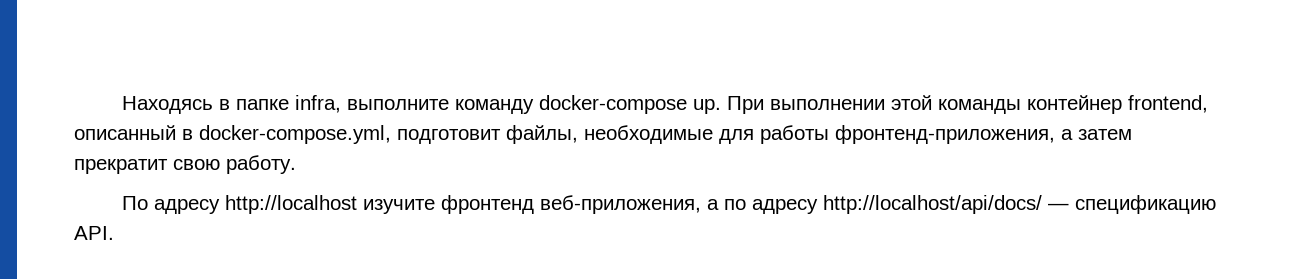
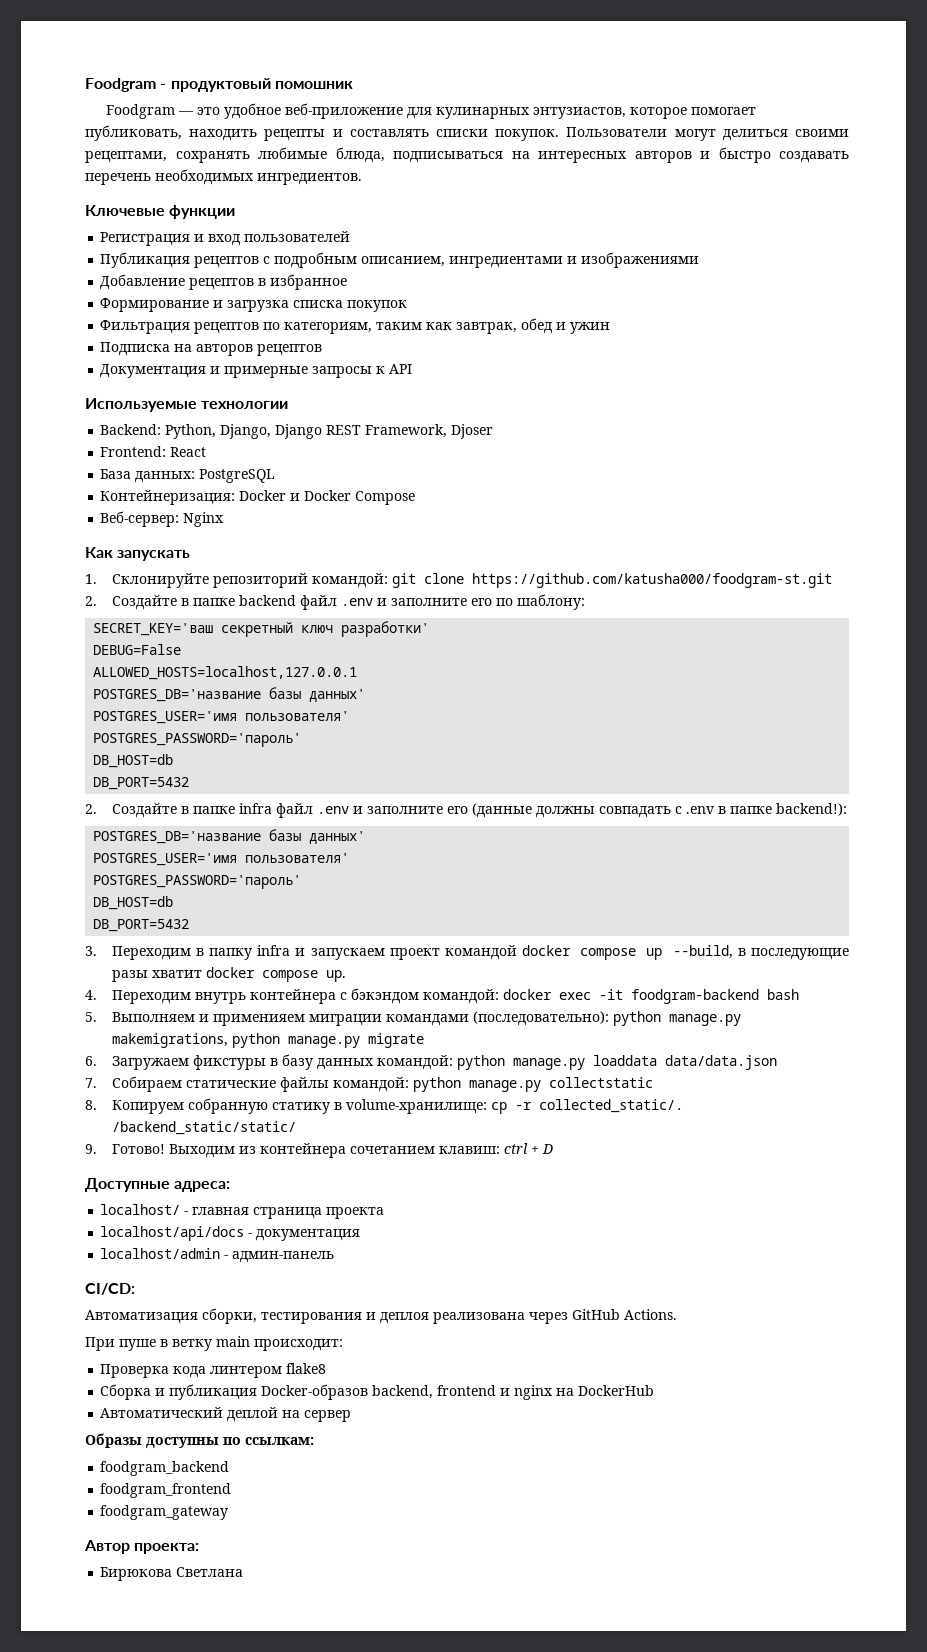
- Находясь в папке infra, выполните команду docker-compose up. При выполнении этой команды контейнер frontend, описанный в docker-compose.yml, подготовит файлы, необходимые для работы фронтенд-приложения, а затем прекратит свою работу.
- По адресу http://localhost изучите фронтенд веб-приложения, а по адресу http://localhost/api/docs/ — спецификацию API.
+ Foodgram - продуктовый помошник
+ Foodgram — это удобное веб-приложение для кулинарных энтузиастов, которое помогает публиковать, находить рецепты и составлять списки покупок. Пользователи могут делиться своими рецептами, сохранять любимые блюда, подписываться на интересных авторов и быстро создавать перечень необходимых ингредиентов.
+ Ключевые функции
+ Регистрация и вход пользователей
+ Публикация рецептов с подробным описанием, ингредиентами и изображениями
+ Добавление рецептов в избранное
+ Формирование и загрузка списка покупок
+ Фильтрация рецептов по категориям, таким как завтрак, обед и ужин
+ Подписка на авторов рецептов
+ Документация и примерные запросы к API
+ Используемые технологии
+ Backend: Python, Django, Django REST Framework, Djoser
+ Frontend: React
+ База данных: PostgreSQL
+ Контейнеризация: Docker и Docker Compose
+ Веб-сервер: Nginx
+ Как запускать
+ 1. Склонируйте репозиторий командой: git clone https://github.com/katusha000/foodgram-st.git
+ 2. Создайте в папке backend файл .env и заполните его по шаблону:
+ SECRET_KEY='ваш секретный ключ разработки'
+ DEBUG=False
+ ALLOWED_HOSTS=localhost,127.0.0.1
+ POSTGRES_DB='название базы данных'
+ POSTGRES_USER='имя пользователя'
+ POSTGRES_PASSWORD='пароль'
+ DB_HOST=db
+ DB_PORT=5432
+ 2. Создайте в папке infra файл .env и заполните его (данные должны совпадать с .env в папке backend!):
+ POSTGRES_DB='название базы данных'
+ POSTGRES_USER='имя пользователя'
+ POSTGRES_PASSWORD='пароль'
+ DB_HOST=db
+ DB_PORT=5432
+ 3. Переходим в папку infra и запускаем проект командой docker compose up --build, в последующие разы хватит docker compose up.
+ 4. Переходим внутрь контейнера с бэкэндом командой: docker exec -it foodgram-backend bash
+ 5. Выполняем и применияем миграции командами (последовательно): python manage.py makemigrations, python manage.py migrate
+ 6. Загружаем фикстуры в базу данных командой: python manage.py loaddata data/data.json
+ 7. Собираем статические файлы командой: python manage.py collectstatic
+ 8. Копируем собранную статику в volume-хранилище: cp -r collected_static/. /backend_static/static/
+ 9. Готово! Выходим из контейнера сочетанием клавиш: ctrl + D
+ Доступные адреса:
+ localhost/ - главная страница проекта
+ localhost/api/docs - документация
+ localhost/admin - админ-панель
+ CI/CD:
+ Автоматизация сборки, тестирования и деплоя реализована через GitHub Actions.
+ При пуше в ветку main происходит:
+ Проверка кода линтером flake8
+ Сборка и публикация Docker-образов backend, frontend и nginx на DockerHub
+ Автоматический деплой на сервер
+ Образы доступны по ссылкам:
+ foodgram_backend
+ foodgram_frontend
+ foodgram_gateway
+ Автор проекта:
+ Бирюкова Светлана

